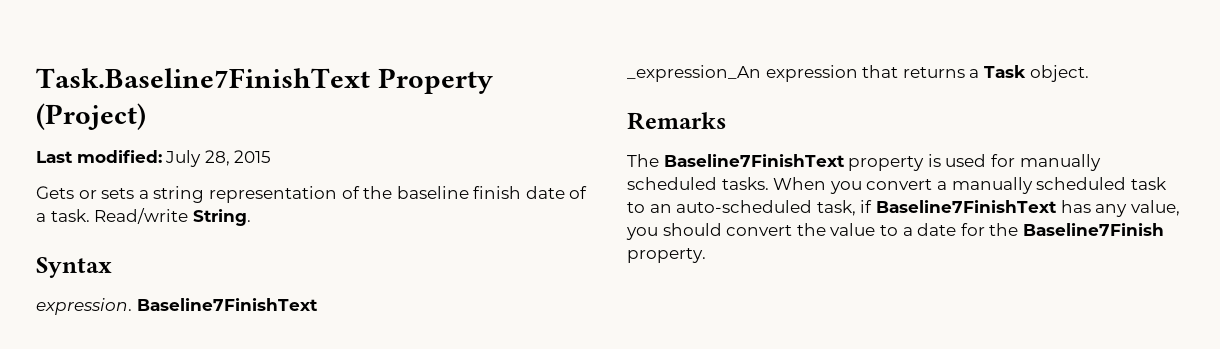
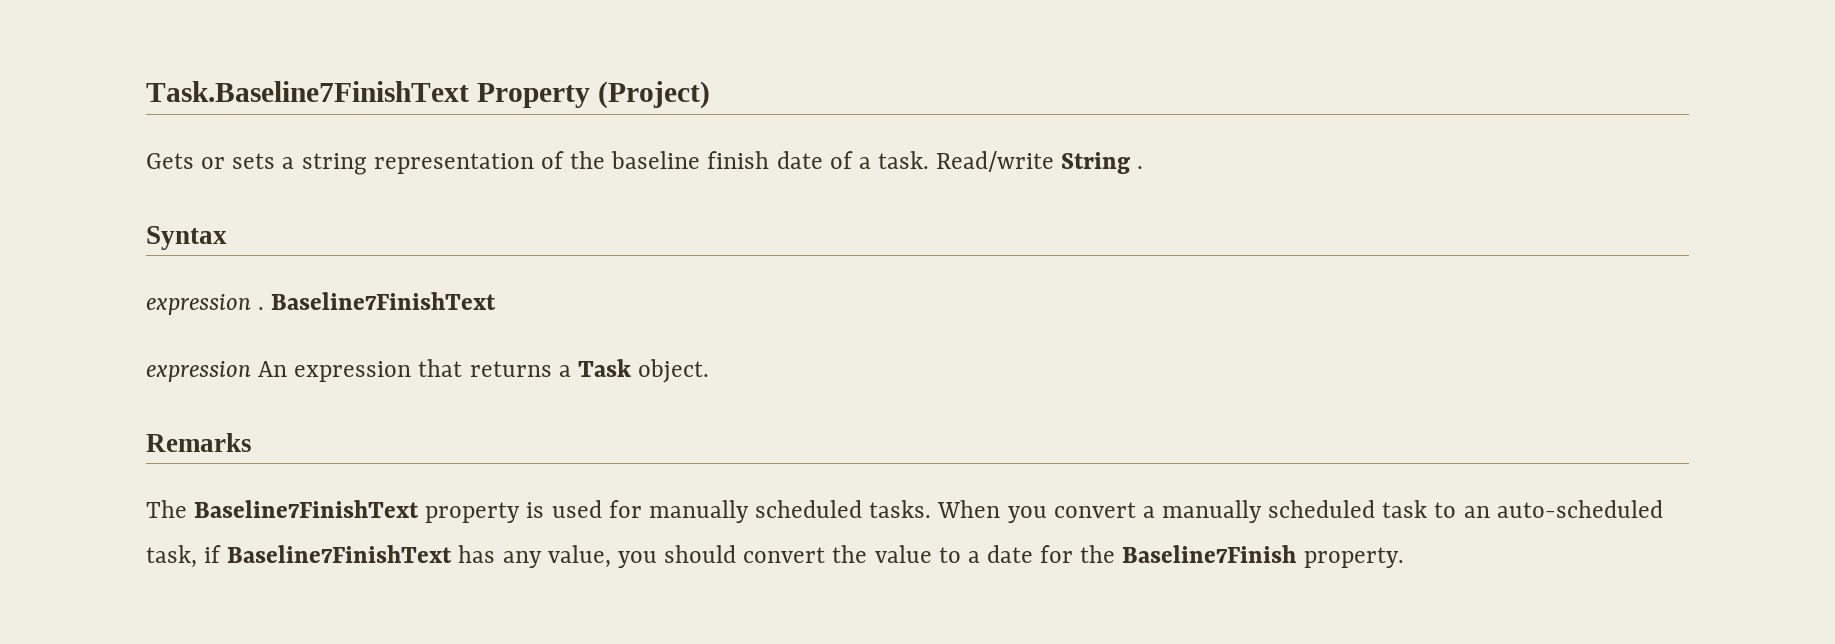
- Last modified: July 28, 2015
- Read/write String.
+ Read/write String .
- expression.
+ expression .
- _expression_An expression that returns a Task object.
+ expression An expression that returns a Task object.

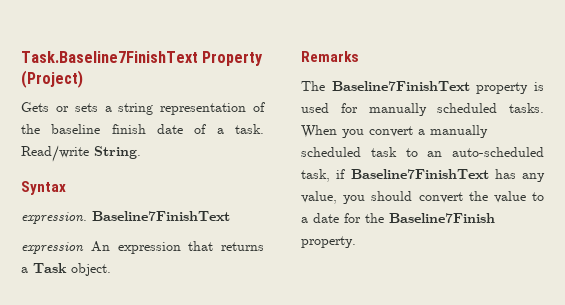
- Read/write String .
+ Read/write String.
- expression .
+ expression.

